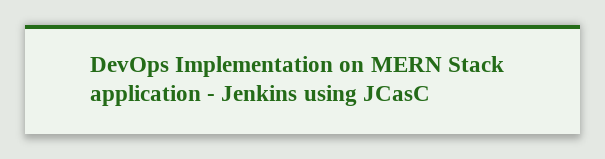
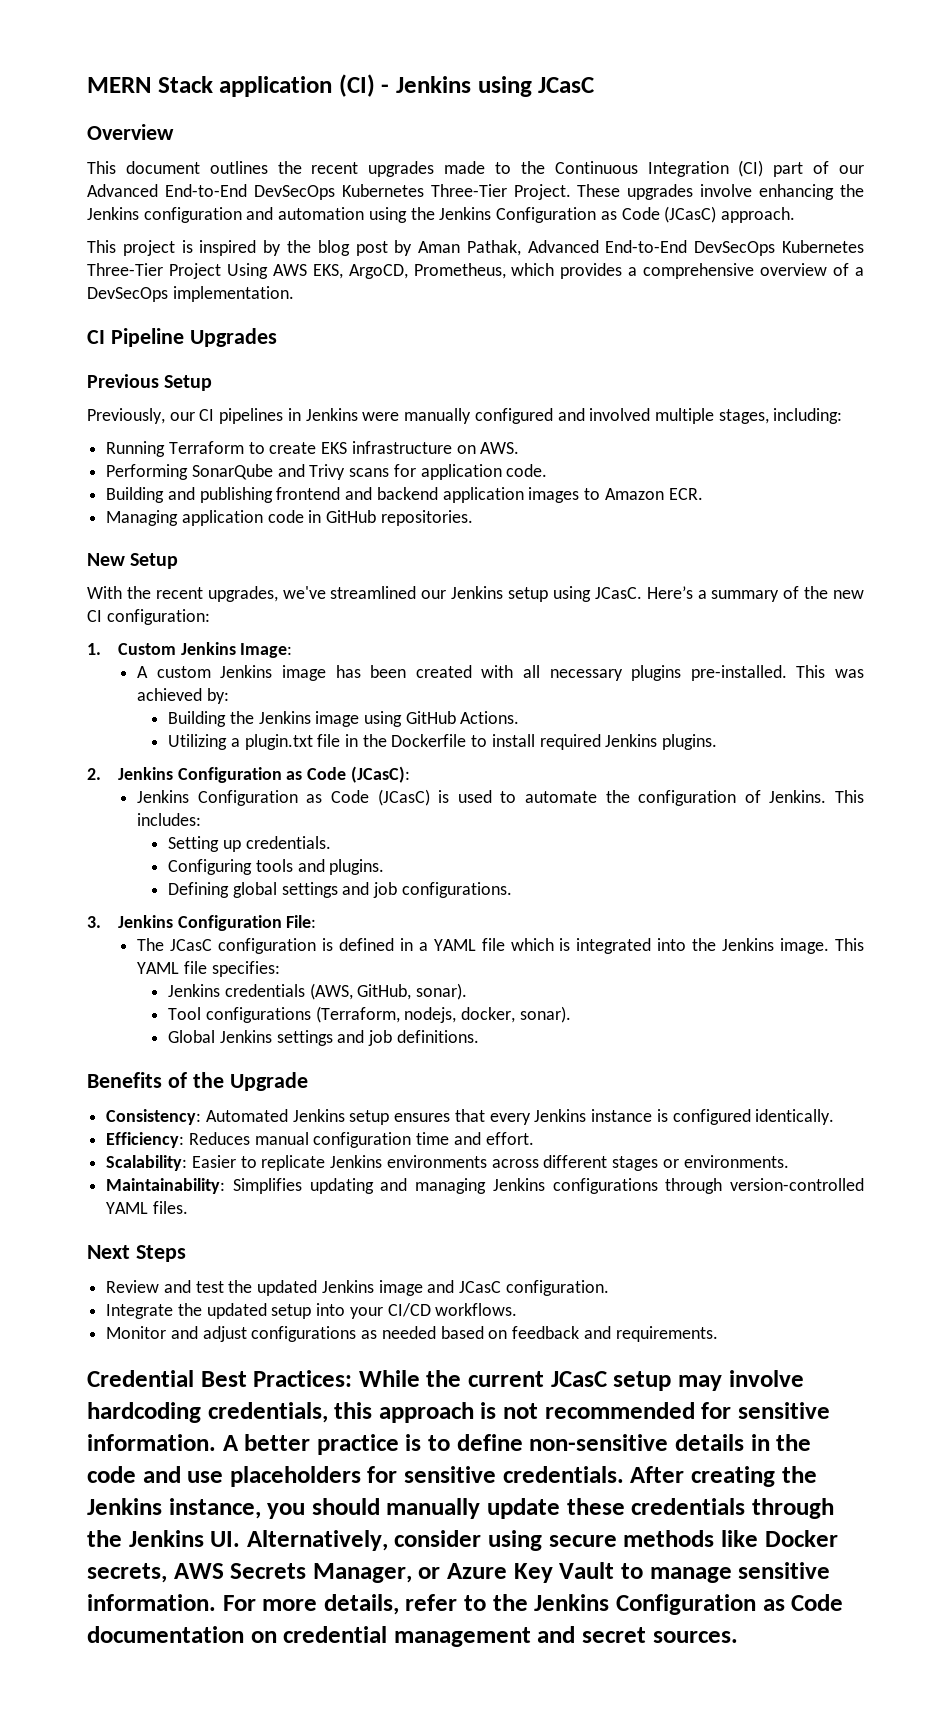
- DevOps Implementation on MERN Stack application - Jenkins using JCasC
+ MERN Stack application (CI) - Jenkins using JCasC
+ Overview
+ This document outlines the recent upgrades made to the Continuous Integration (CI) part of our Advanced End-to-End DevSecOps Kubernetes Three-Tier Project. These upgrades involve enhancing the Jenkins configuration and automation using the Jenkins Configuration as Code (JCasC) approach.
+ This project is inspired by the blog post by Aman Pathak, Advanced End-to-End DevSecOps Kubernetes Three-Tier Project Using AWS EKS, ArgoCD, Prometheus, which provides a comprehensive overview of a DevSecOps implementation.
+ CI Pipeline Upgrades
+ Previous Setup
+ Previously, our CI pipelines in Jenkins were manually configured and involved multiple stages, including:
+ Running Terraform to create EKS infrastructure on AWS.
+ Performing SonarQube and Trivy scans for application code.
+ Building and publishing frontend and backend application images to Amazon ECR.
+ Managing application code in GitHub repositories.
+ New Setup
+ With the recent upgrades, we've streamlined our Jenkins setup using JCasC. Here’s a summary of the new CI configuration:
+ 1. Custom Jenkins Image:
+ A custom Jenkins image has been created with all necessary plugins pre-installed. This was achieved by:
+ Building the Jenkins image using GitHub Actions.
+ Utilizing a plugin.txt file in the Dockerfile to install required Jenkins plugins.
+ 2. Jenkins Configuration as Code (JCasC):
+ Jenkins Configuration as Code (JCasC) is used to automate the configuration of Jenkins. This includes:
+ Setting up credentials.
+ Configuring tools and plugins.
+ Defining global settings and job configurations.
+ 3. Jenkins Configuration File:
+ The JCasC configuration is defined in a YAML file which is integrated into the Jenkins image. This YAML file specifies:
+ Jenkins credentials (AWS, GitHub, sonar).
+ Tool configurations (Terraform, nodejs, docker, sonar).
+ Global Jenkins settings and job definitions.
+ Benefits of the Upgrade
+ Consistency: Automated Jenkins setup ensures that every Jenkins instance is configured identically.
+ Efficiency: Reduces manual configuration time and effort.
+ Scalability: Easier to replicate Jenkins environments across different stages or environments.
+ Maintainability: Simplifies updating and managing Jenkins configurations through version-controlled YAML files.
+ Next Steps
+ Review and test the updated Jenkins image and JCasC configuration.
+ Integrate the updated setup into your CI/CD workflows.
+ Monitor and adjust configurations as needed based on feedback and requirements.
+ Credential Best Practices: While the current JCasC setup may involve hardcoding credentials, this approach is not recommended for sensitive information. A better practice is to define non-sensitive details in the code and use placeholders for sensitive credentials. After creating the Jenkins instance, you should manually update these credentials through the Jenkins UI. Alternatively, consider using secure methods like Docker secrets, AWS Secrets Manager, or Azure Key Vault to manage sensitive information. For more details, refer to the Jenkins Configuration as Code documentation on credential management and secret sources.

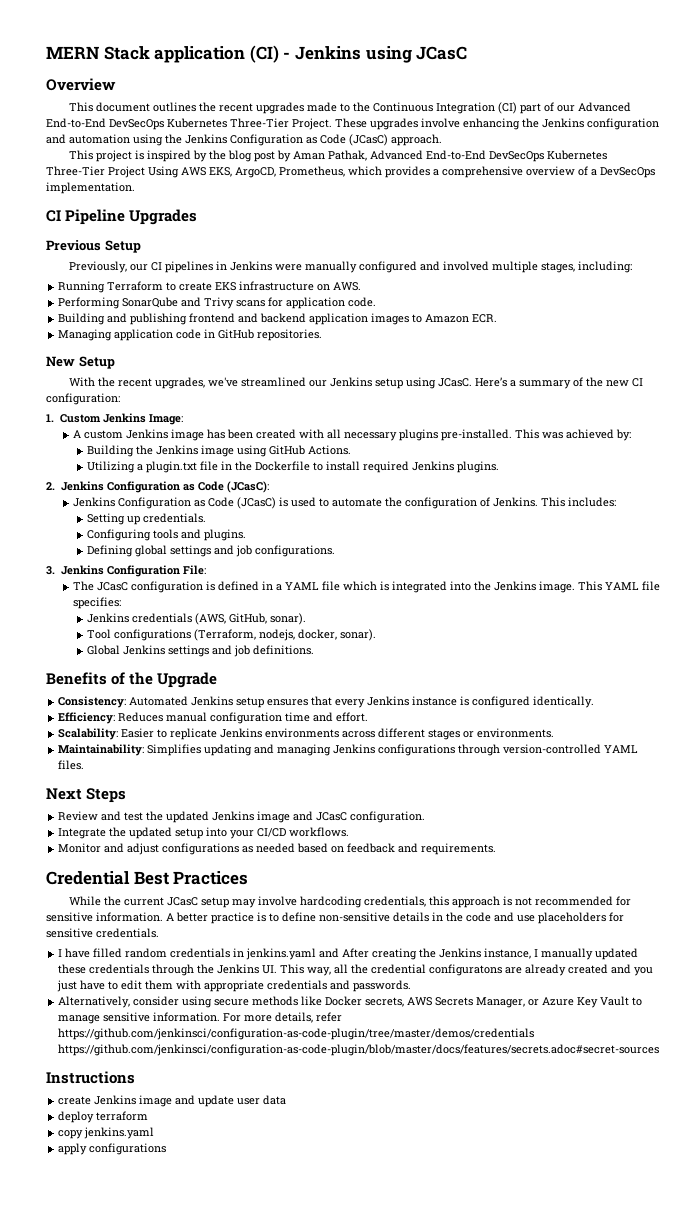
- Credential Best Practices: While the current JCasC setup may involve hardcoding credentials, this approach is not recommended for sensitive information.
+ Credential Best Practices
+ While the current JCasC setup may involve hardcoding credentials, this approach is not recommended for sensitive information.
- A better practice is to define non-sensitive details in the code and use placeholders for sensitive credentials. After creating the Jenkins instance, you should manually update these credentials through the Jenkins UI. Alternatively, consider using secure methods like Docker secrets, AWS Secrets Manager, or Azure Key Vault to manage sensitive information.
+ A better practice is to define non-sensitive details in the code and use placeholders for sensitive credentials.
+ I have filled random credentials in jenkins.yaml and After creating the Jenkins instance, I manually updated these credentials through the Jenkins UI. This way, all the credential configuratons are already created and you just have to edit them with appropriate credentials and passwords.
+ Alternatively, consider using secure methods like Docker secrets, AWS Secrets Manager, or Azure Key Vault to manage sensitive information.
- For more details, refer to the Jenkins Configuration as Code documentation on credential management and secret sources.
+ For more details, refer https://github.com/jenkinsci/configuration-as-code-plugin/tree/master/demos/credentials https://github.com/jenkinsci/configuration-as-code-plugin/blob/master/docs/features/secrets.adoc#secret-sources
+ Instructions
+ create Jenkins image and update user data
+ deploy terraform
+ copy jenkins.yaml
+ apply configurations

